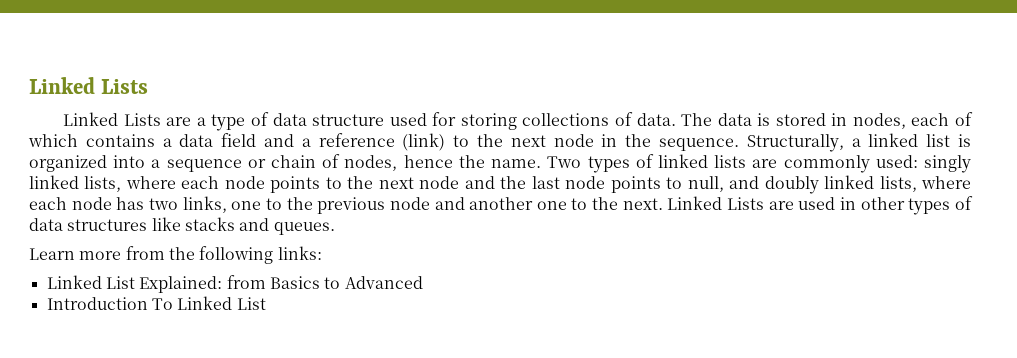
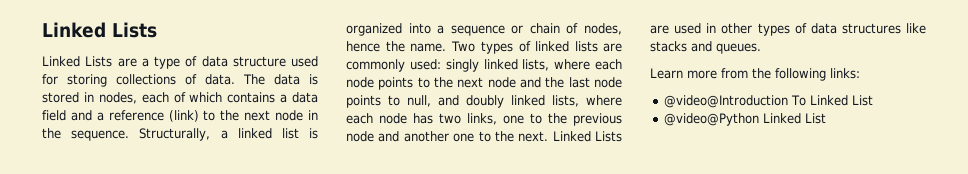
- Linked List Explained: from Basics to Advanced
- Introduction To Linked List
+ @video@Introduction To Linked List
+ @video@Python Linked List

